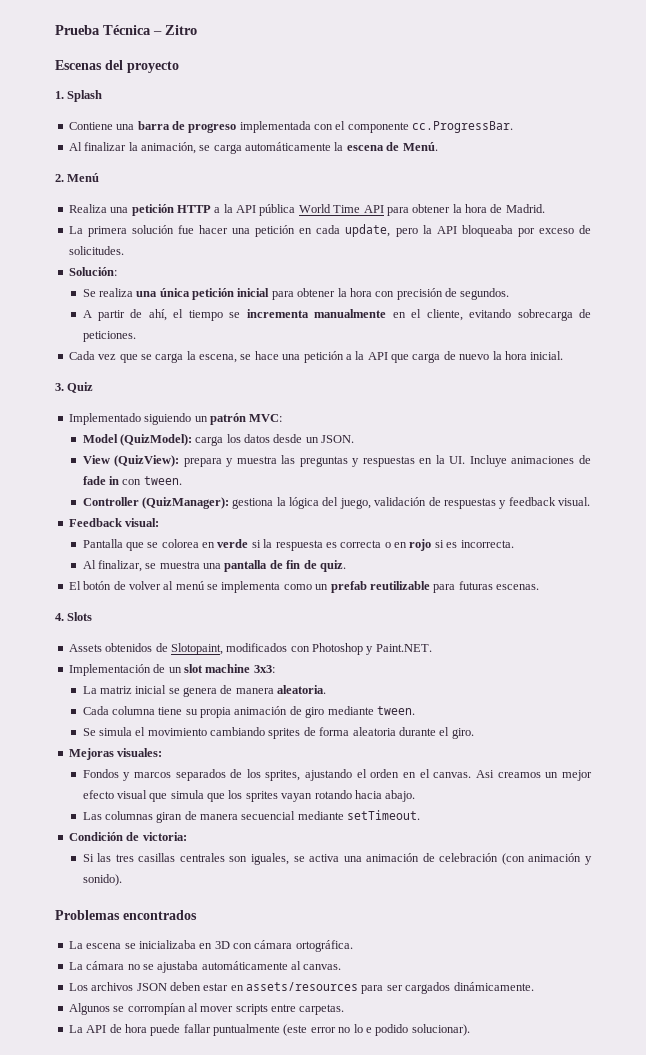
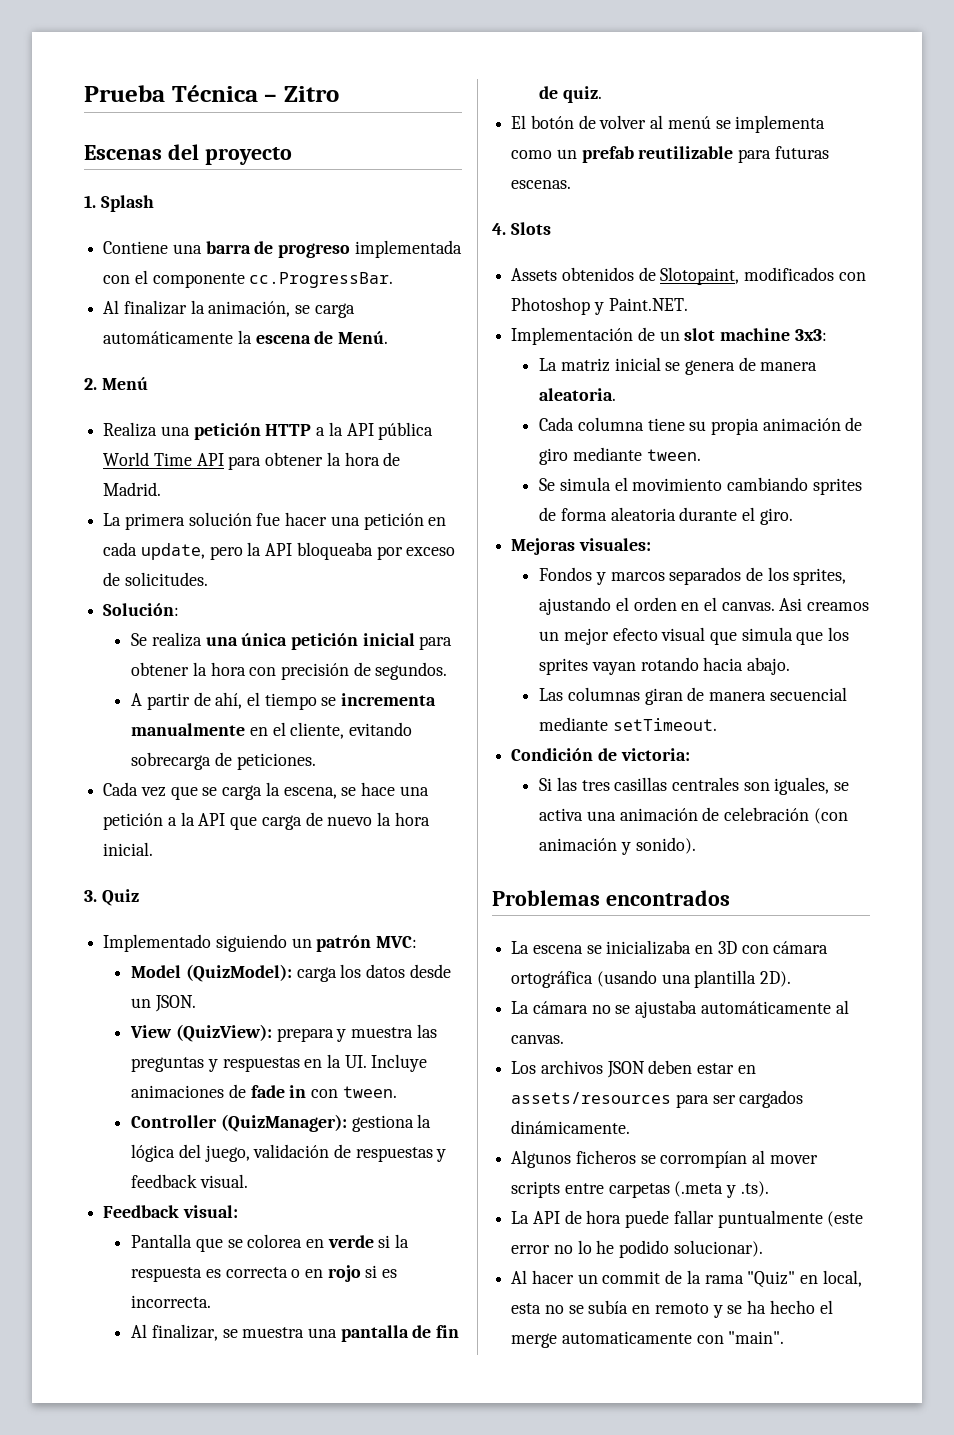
- La escena se inicializaba en 3D con cámara ortográfica.
+ La escena se inicializaba en 3D con cámara ortográfica (usando una plantilla 2D).
- Algunos se corrompían al mover scripts entre carpetas.
+ Algunos ficheros se corrompían al mover scripts entre carpetas (.meta y .ts).
- La API de hora puede fallar puntualmente (este error no lo e podido solucionar).
+ La API de hora puede fallar puntualmente (este error no lo he podido solucionar).
+ Al hacer un commit de la rama "Quiz" en local, esta no se subía en remoto y se ha hecho el merge automaticamente con "main".

